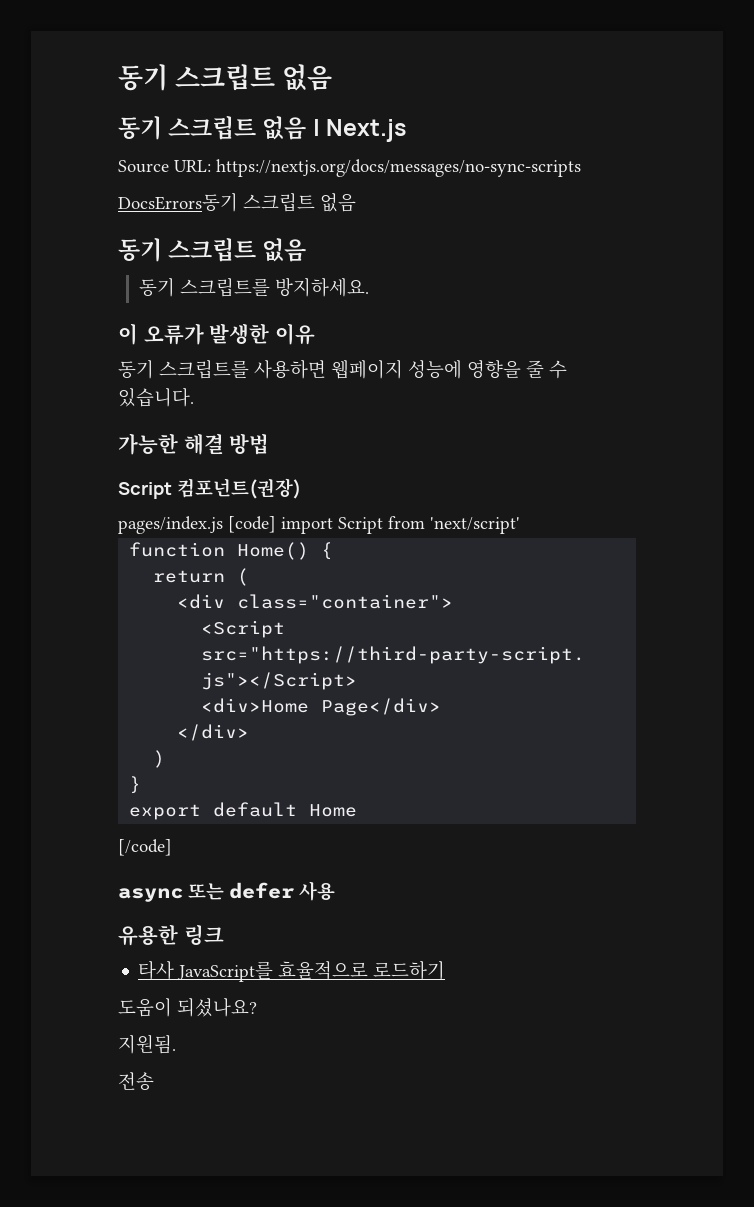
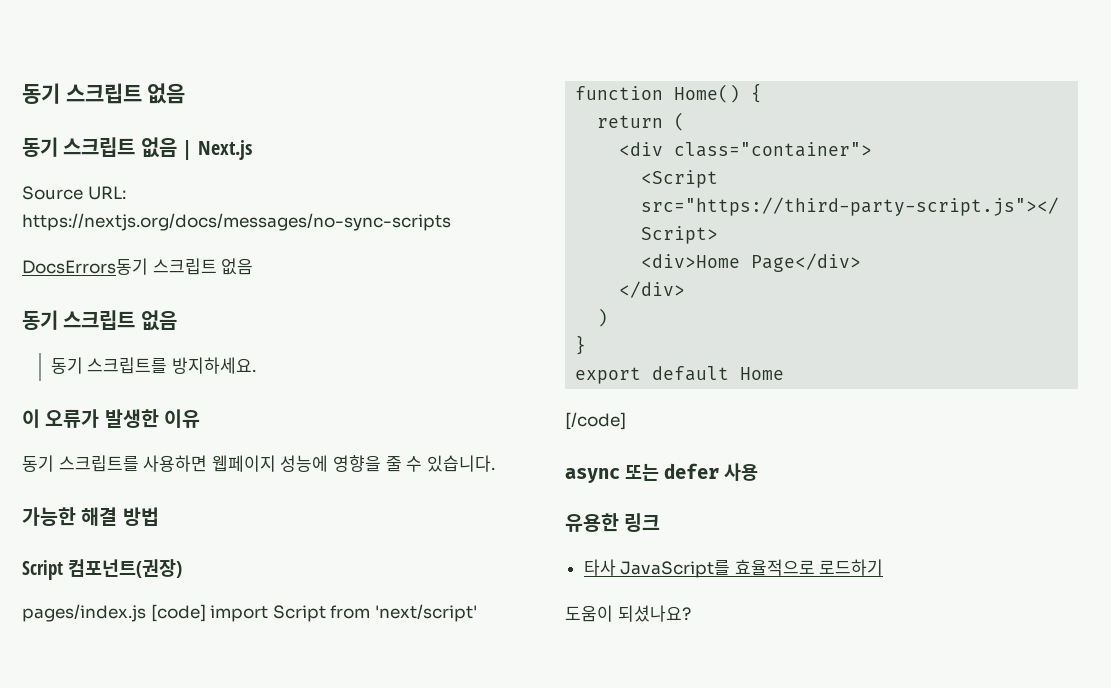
- 지원됨.
- 전송

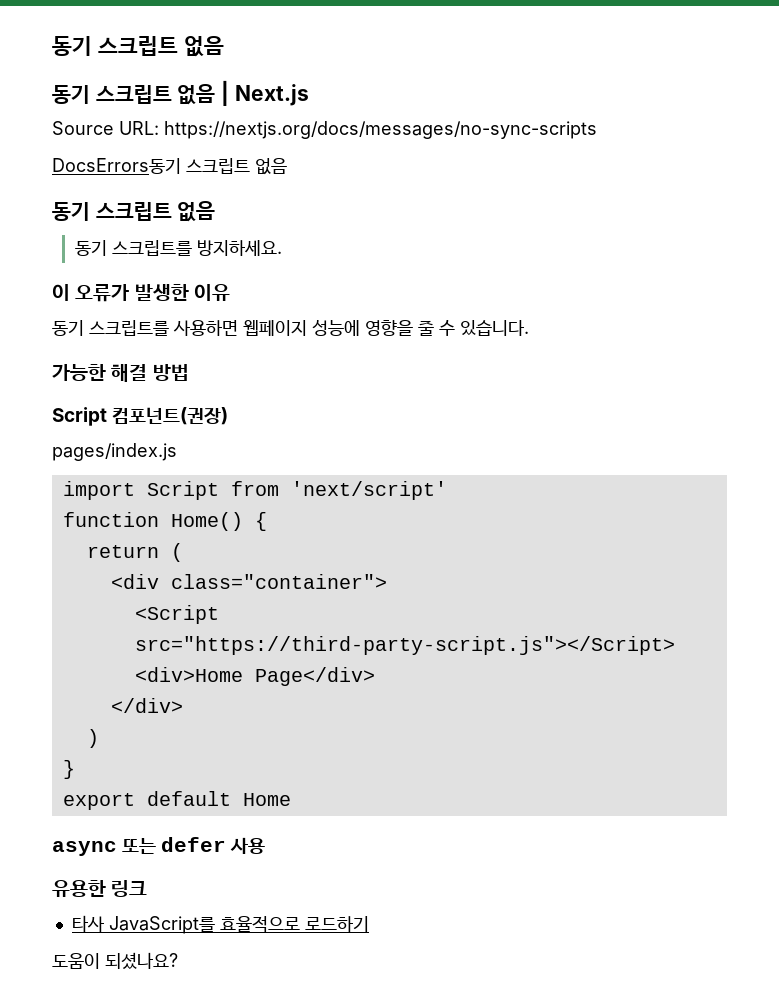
- pages/index.js [code] import Script from 'next/script'
+ pages/index.js
+ import Script from 'next/script'
- [/code]

